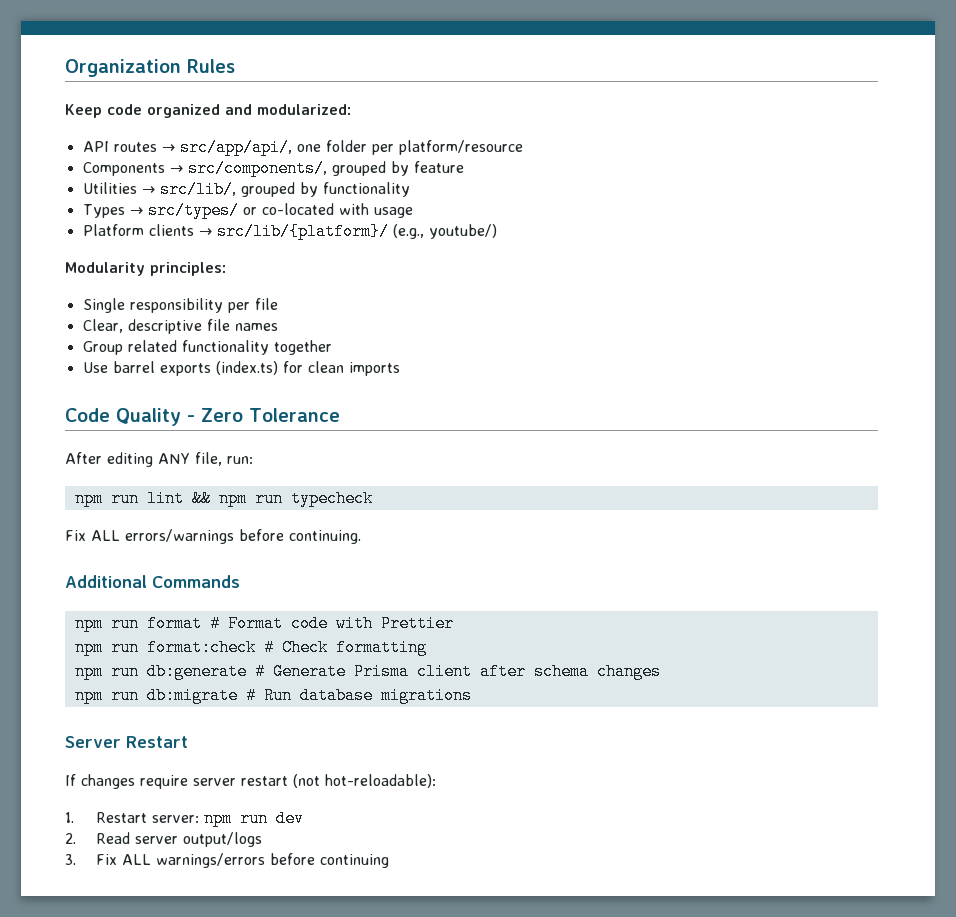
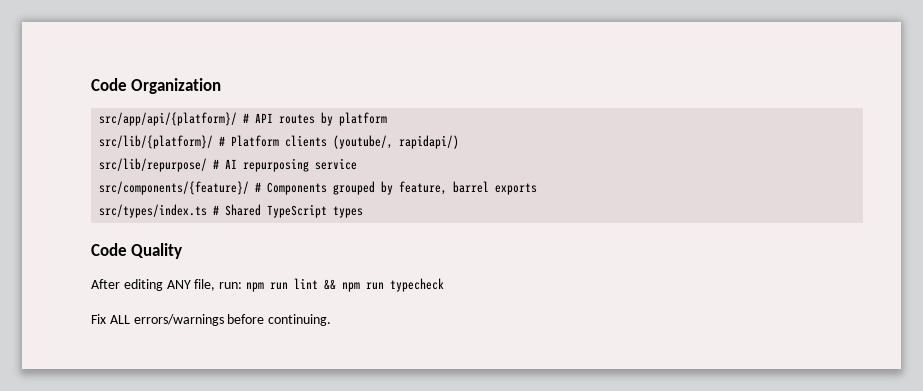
- Organization Rules
- Keep code organized and modularized:
- API routes → src/app/api/, one folder per platform/resource
- Components → src/components/, grouped by feature
- Utilities → src/lib/, grouped by functionality
- Types → src/types/ or co-located with usage
- Platform clients → src/lib/{platform}/ (e.g., youtube/)
- Modularity principles:
- Single responsibility per file
- Clear, descriptive file names
- Group related functionality together
- Use barrel exports (index.ts) for clean imports
+ Code Organization
+ src/app/api/{platform}/ # API routes by platform
+ src/lib/{platform}/ # Platform clients (youtube/, rapidapi/)
+ src/lib/repurpose/ # AI repurposing service
+ src/components/{feature}/ # Components grouped by feature, barrel exports
+ src/types/index.ts # Shared TypeScript types
- Code Quality - Zero Tolerance
+ Code Quality
- After editing ANY file, run:
- npm run lint && npm run typecheck
+ After editing ANY file, run: npm run lint && npm run typecheck
- Additional Commands
- npm run format # Format code with Prettier
- npm run format:check # Check formatting
- npm run db:generate # Generate Prisma client after schema changes
- npm run db:migrate # Run database migrations
- Server Restart
- If changes require server restart (not hot-reloadable):
- 1. Restart server: npm run dev
- 2. Read server output/logs
- 3. Fix ALL warnings/errors before continuing

